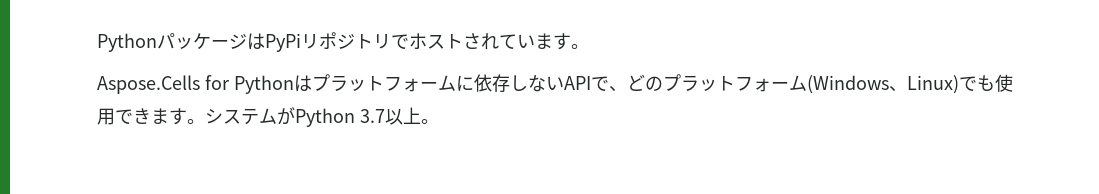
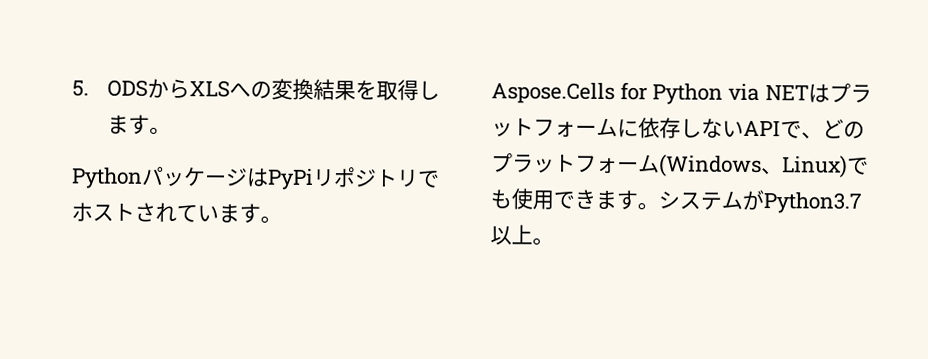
+ 5. ODSからXLSへの変換結果を取得します。
- Aspose.Cells for Pythonはプラットフォームに依存しないAPIで、どのプラットフォーム(Windows、Linux)でも使用できます。
+ Aspose.Cells for Python via NETはプラットフォームに依存しないAPIで、どのプラットフォーム(Windows、Linux)でも使用できます。
- システムがPython 3.7以上。
+ システムがPython3.7以上。

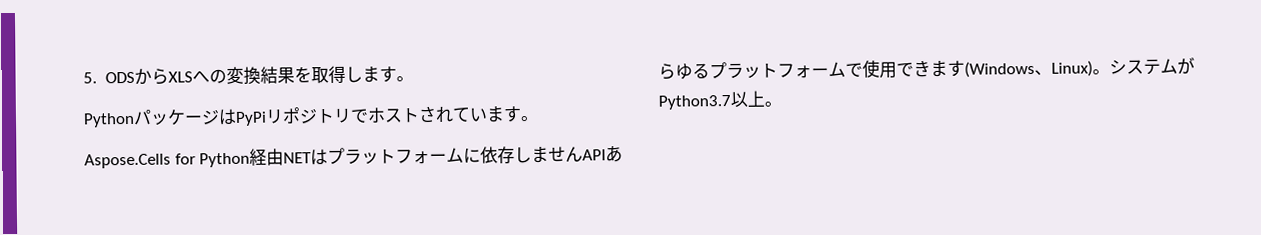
- Aspose.Cells for Python via NETはプラットフォームに依存しないAPIで、どのプラットフォーム(Windows、Linux)でも使用できます。
+ Aspose.Cells for Python経由NETはプラットフォームに依存しませんAPIあらゆるプラットフォームで使用できます(Windows、Linux)。

